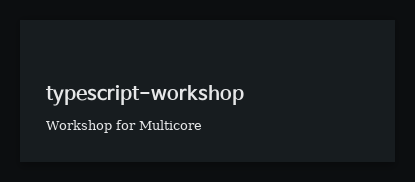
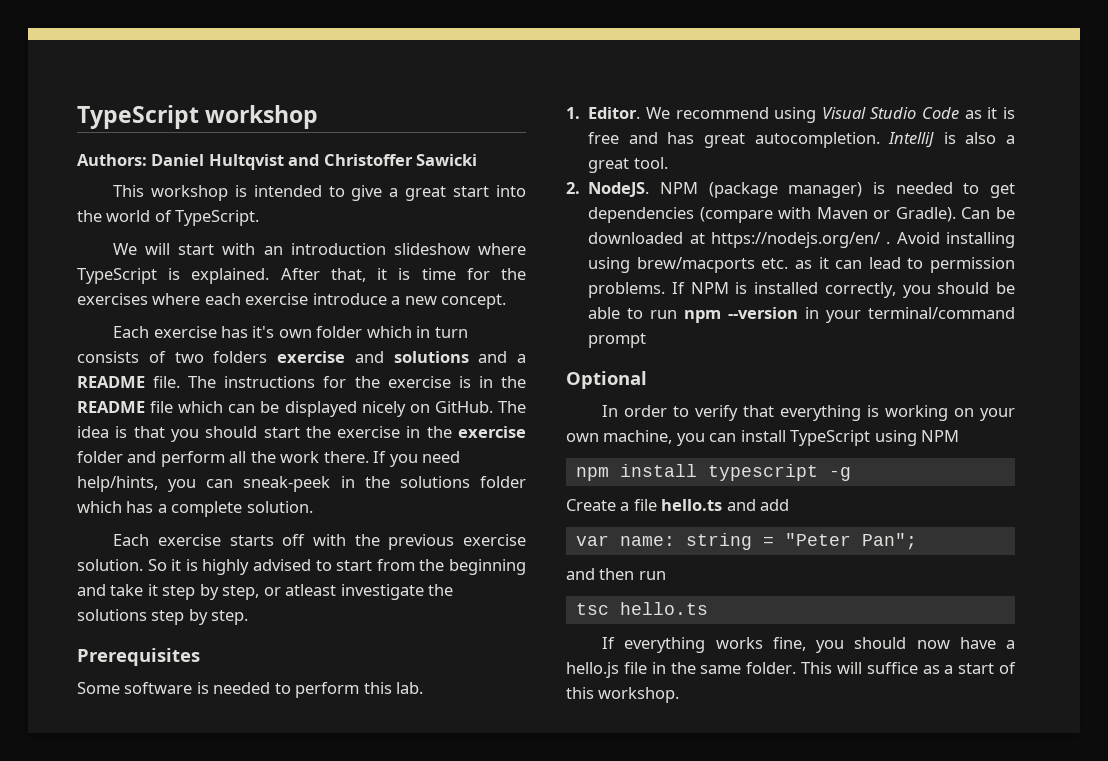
- typescript-workshop
- Workshop for Multicore
+ TypeScript workshop
+ Authors: Daniel Hultqvist and Christoffer Sawicki
+ This workshop is intended to give a great start into the world of TypeScript.
+ We will start with an introduction slideshow where TypeScript is explained. After that, it is time for the exercises where each exercise introduce a new concept.
+ Each exercise has it's own folder which in turn consists of two folders exercise and solutions and a README file. The instructions for the exercise is in the README file which can be displayed nicely on GitHub. The idea is that you should start the exercise in the exercise folder and perform all the work there. If you need help/hints, you can sneak-peek in the solutions folder which has a complete solution.
+ Each exercise starts off with the previous exercise solution. So it is highly advised to start from the beginning and take it step by step, or atleast investigate the solutions step by step.
+ Prerequisites
+ Some software is needed to perform this lab.
+ 1. Editor. We recommend using Visual Studio Code as it is free and has great autocompletion. IntelliJ is also a great tool.
+ 2. NodeJS. NPM (package manager) is needed to get dependencies (compare with Maven or Gradle). Can be downloaded at https://nodejs.org/en/ . Avoid installing using brew/macports etc. as it can lead to permission problems. If NPM is installed correctly, you should be able to run npm --version in your terminal/command prompt
+ Optional
+ In order to verify that everything is working on your own machine, you can install TypeScript using NPM
+ npm install typescript -g
+ Create a file hello.ts and add
+ var name: string = "Peter Pan";
+ and then run
+ tsc hello.ts
+ If everything works fine, you should now have a hello.js file in the same folder. This will suffice as a start of this workshop.

